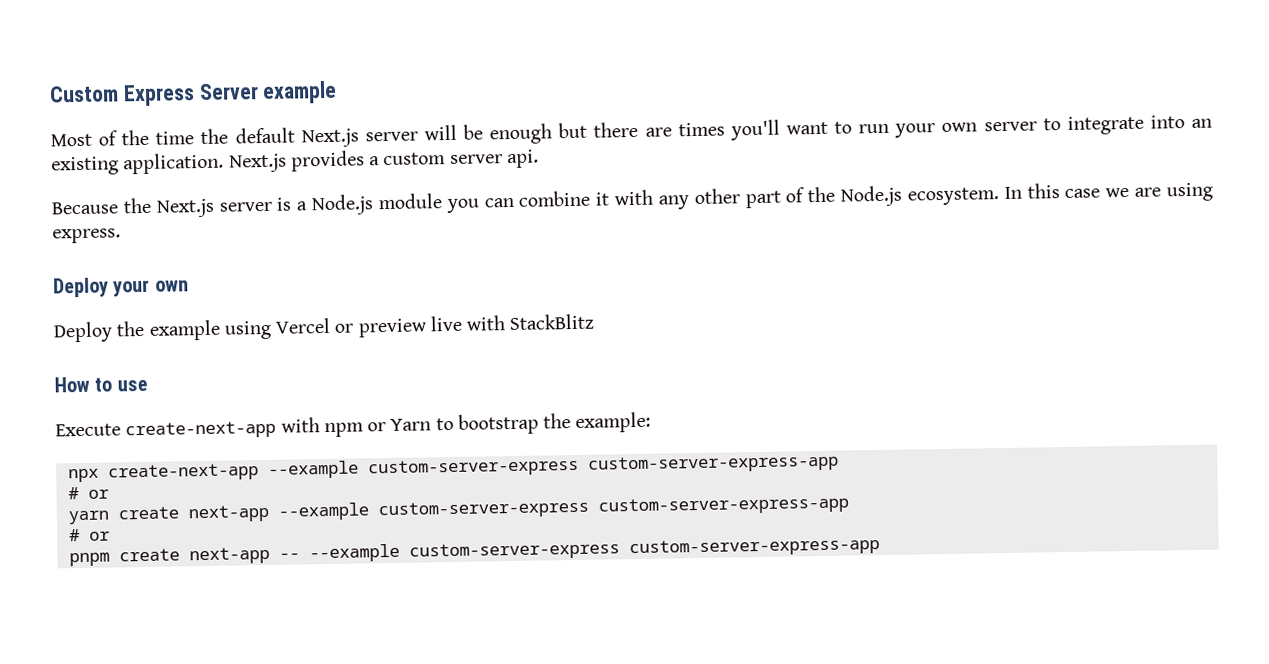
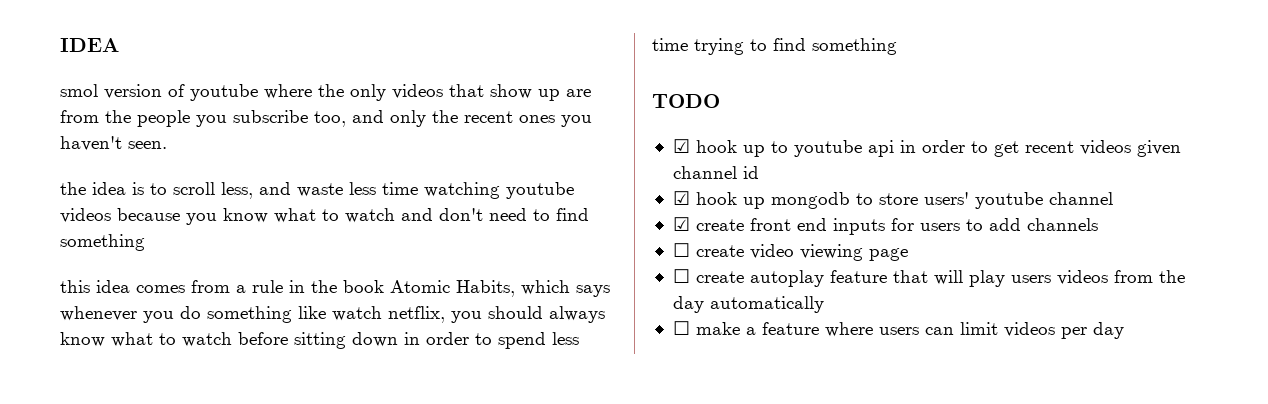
- Custom Express Server example
- Most of the time the default Next.js server will be enough but there are times you'll want to run your own server to integrate into an existing application. Next.js provides a custom server api.
- Because the Next.js server is a Node.js module you can combine it with any other part of the Node.js ecosystem. In this case we are using express.
- Deploy your own
- Deploy the example using Vercel or preview live with StackBlitz
- How to use
- Execute create-next-app with npm or Yarn to bootstrap the example:
- npx create-next-app --example custom-server-express custom-server-express-app
- # or
- yarn create next-app --example custom-server-express custom-server-express-app
- # or
- pnpm create next-app -- --example custom-server-express custom-server-express-app
+ IDEA
+ smol version of youtube where the only videos that show up are from the people you subscribe too, and only the recent ones you haven't seen.
+ the idea is to scroll less, and waste less time watching youtube videos because you know what to watch and don't need to find something
+ this idea comes from a rule in the book Atomic Habits, which says whenever you do something like watch netflix, you should always know what to watch before sitting down in order to spend less time trying to find something
+ TODO
+ ☑ hook up to youtube api in order to get recent videos given channel id
+ ☑ hook up mongodb to store users' youtube channel
+ ☑ create front end inputs for users to add channels
+ ☐ create video viewing page
+ ☐ create autoplay feature that will play users videos from the day automatically
+ ☐ make a feature where users can limit videos per day

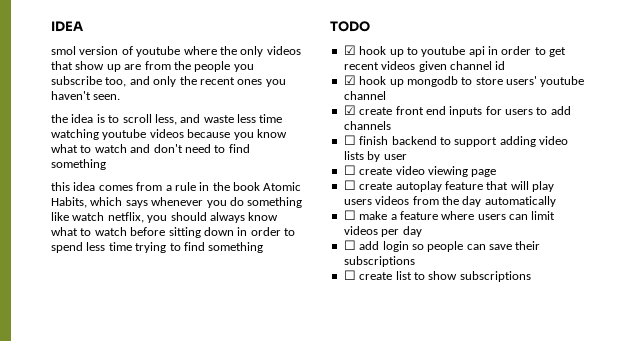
+ ☐ finish backend to support adding video lists by user
+ ☐ add login so people can save their subscriptions
+ ☐ create list to show subscriptions

